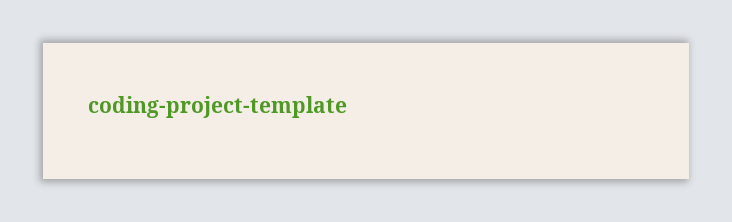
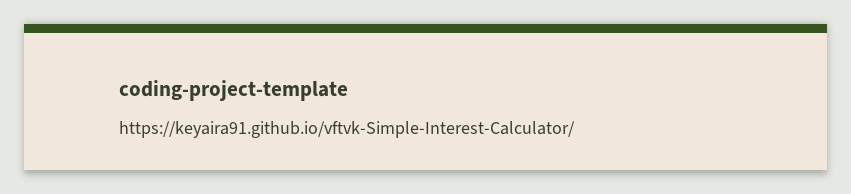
+ https://keyaira91.github.io/vftvk-Simple-Interest-Calculator/

